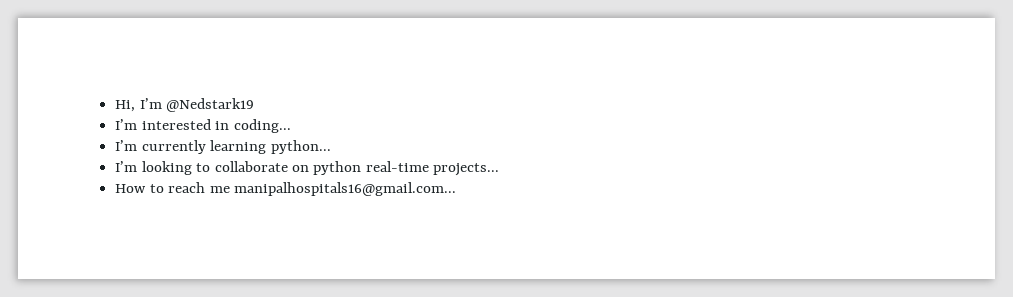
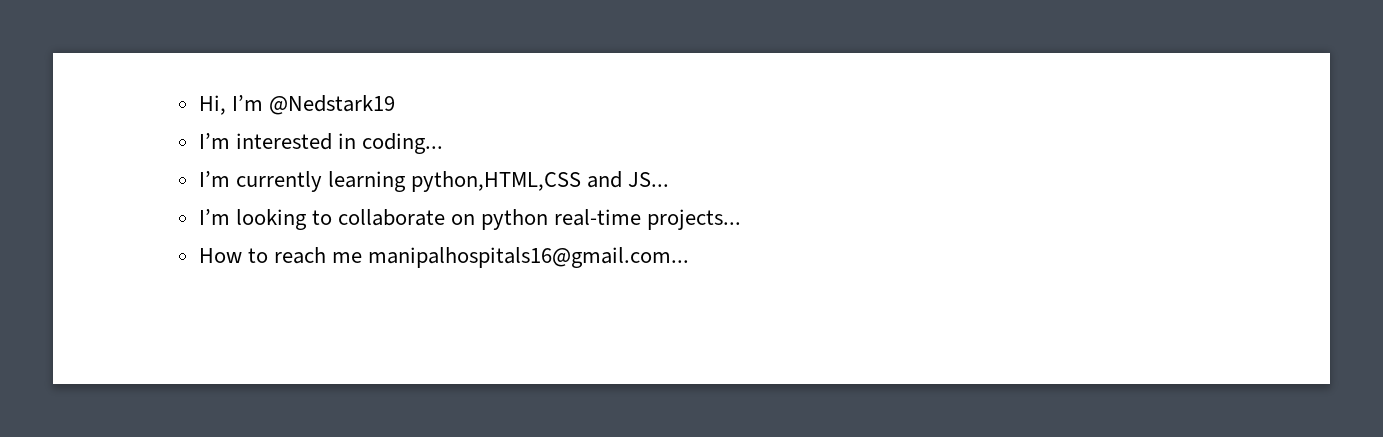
- I’m currently learning python...
+ I’m currently learning python,HTML,CSS and JS...

